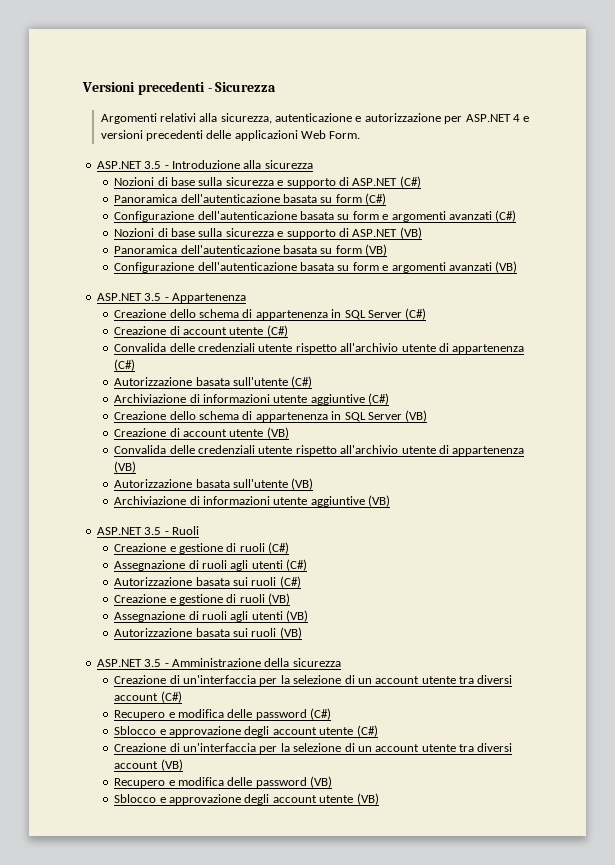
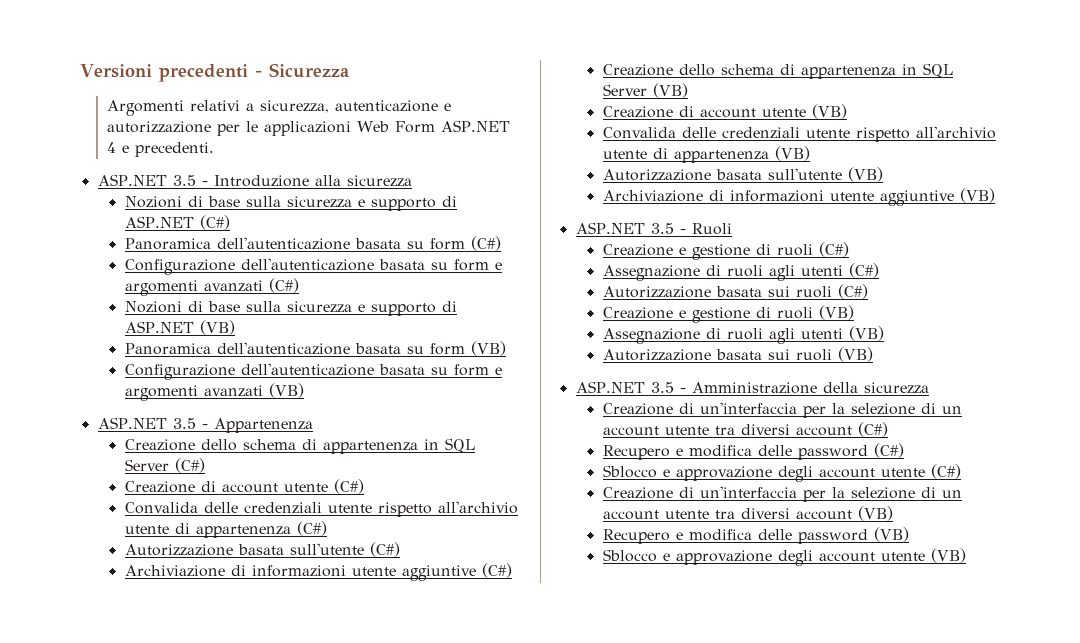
- Argomenti relativi alla sicurezza, autenticazione e autorizzazione per ASP.NET 4 e versioni precedenti delle applicazioni Web Form.
+ Argomenti relativi a sicurezza, autenticazione e autorizzazione per le applicazioni Web Form ASP.NET 4 e precedenti.

